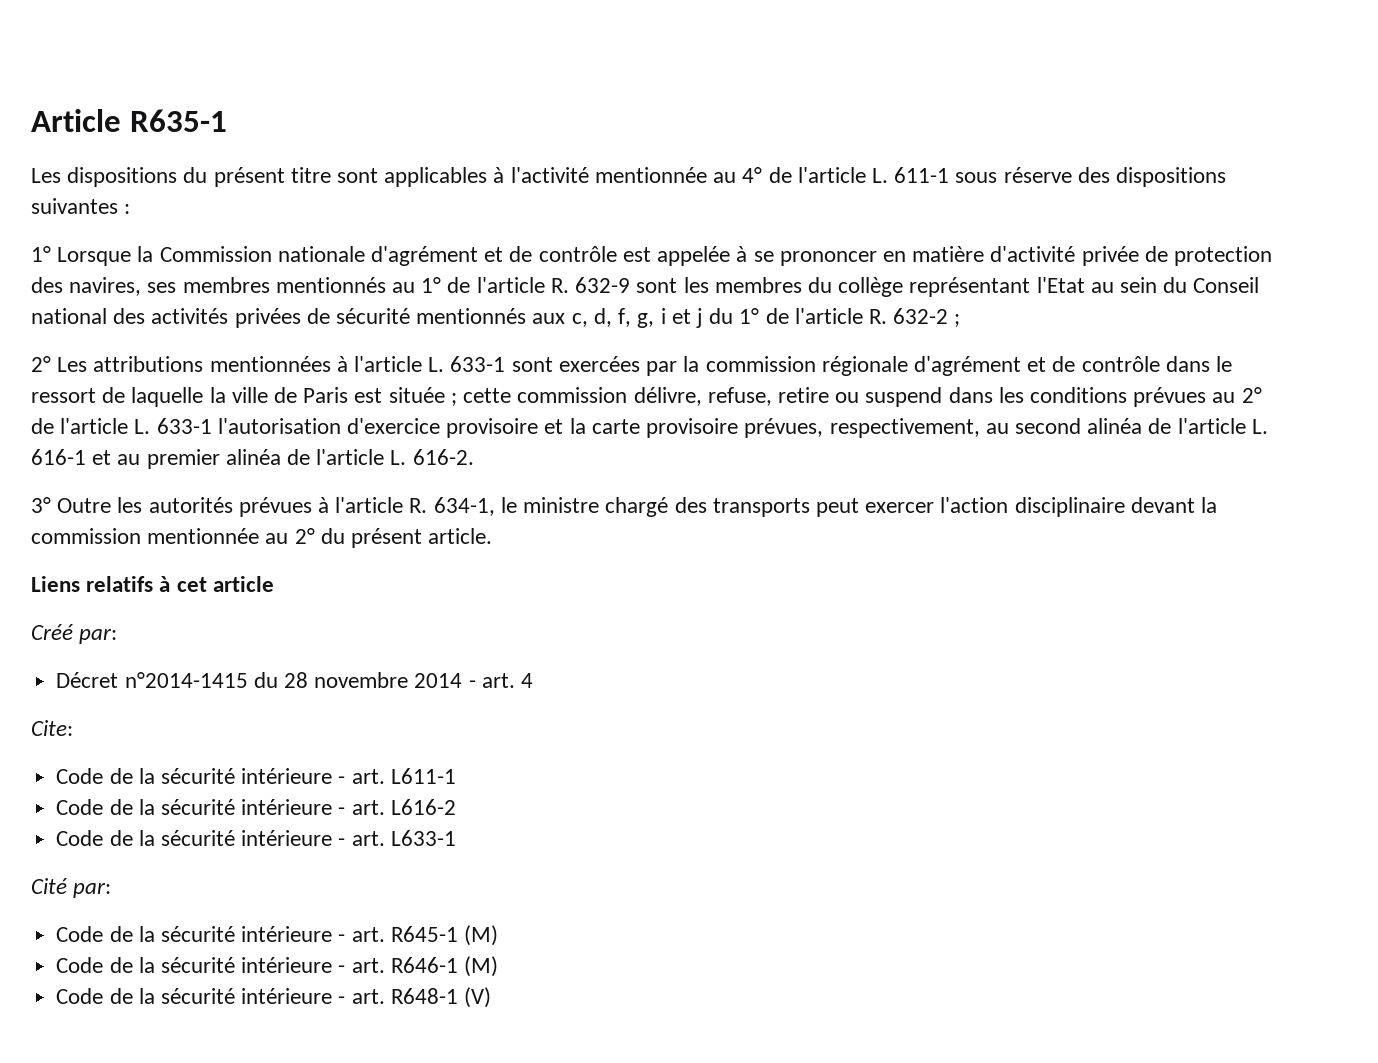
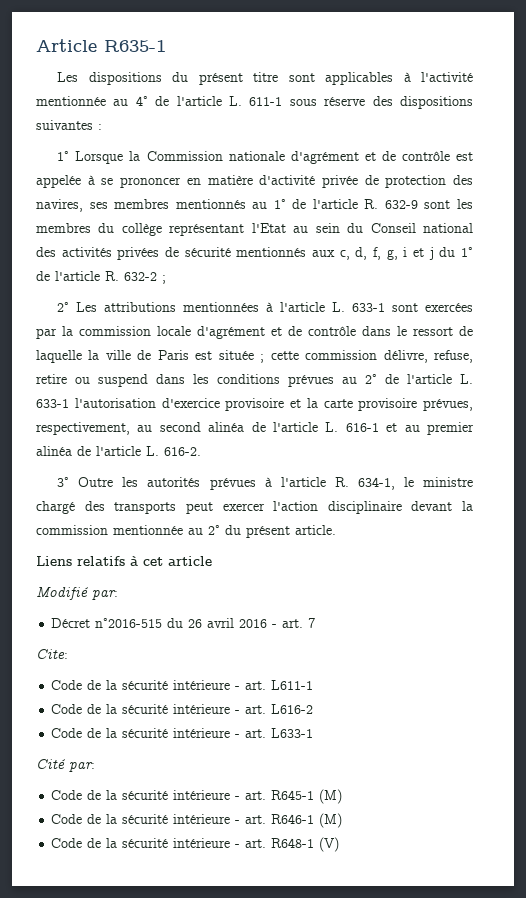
- 2° Les attributions mentionnées à l'article L. 633-1 sont exercées par la commission régionale d'agrément et de contrôle dans le ressort de laquelle la ville de Paris est située ;
+ 2° Les attributions mentionnées à l'article L. 633-1 sont exercées par la commission locale d'agrément et de contrôle dans le ressort de laquelle la ville de Paris est située ;
- Créé par:
+ Modifié par:
- Décret n°2014-1415 du 28 novembre 2014 - art. 4
+ Décret n°2016-515 du 26 avril 2016 - art. 7

